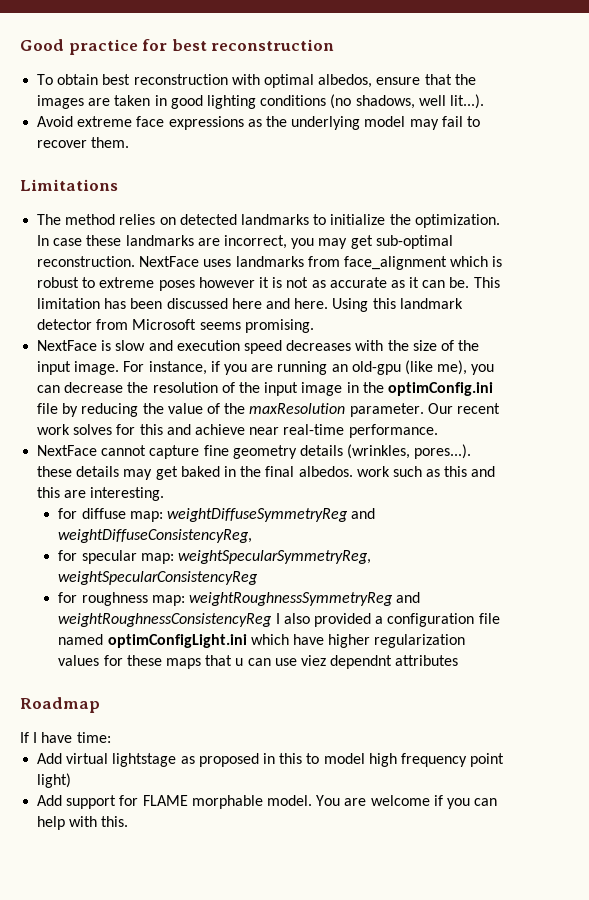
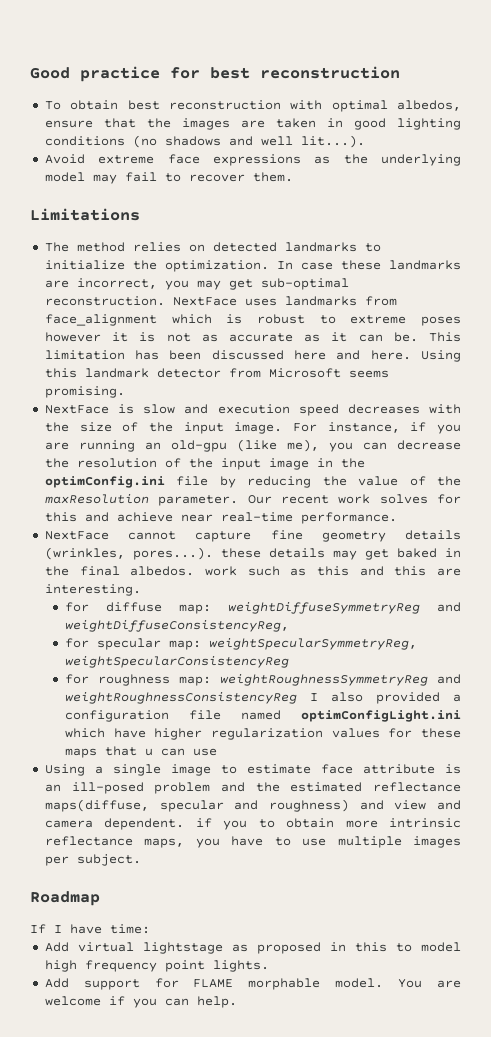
- To obtain best reconstruction with optimal albedos, ensure that the images are taken in good lighting conditions (no shadows, well lit...).
+ To obtain best reconstruction with optimal albedos, ensure that the images are taken in good lighting conditions (no shadows and well lit...).
- for roughness map: weightRoughnessSymmetryReg and weightRoughnessConsistencyReg I also provided a configuration file named optimConfigLight.ini which have higher regularization values for these maps that u can use viez dependnt attributes
+ for roughness map: weightRoughnessSymmetryReg and weightRoughnessConsistencyReg I also provided a configuration file named optimConfigLight.ini which have higher regularization values for these maps that u can use
+ Using a single image to estimate face attribute is an ill-posed problem and the estimated reflectance maps(diffuse, specular and roughness) and view and camera dependent. if you to obtain more intrinsic reflectance maps, you have to use multiple images per subject.
- Add virtual lightstage as proposed in this to model high frequency point light)
+ Add virtual lightstage as proposed in this to model high frequency point lights.
- You are welcome if you can help with this.
+ You are welcome if you can help.

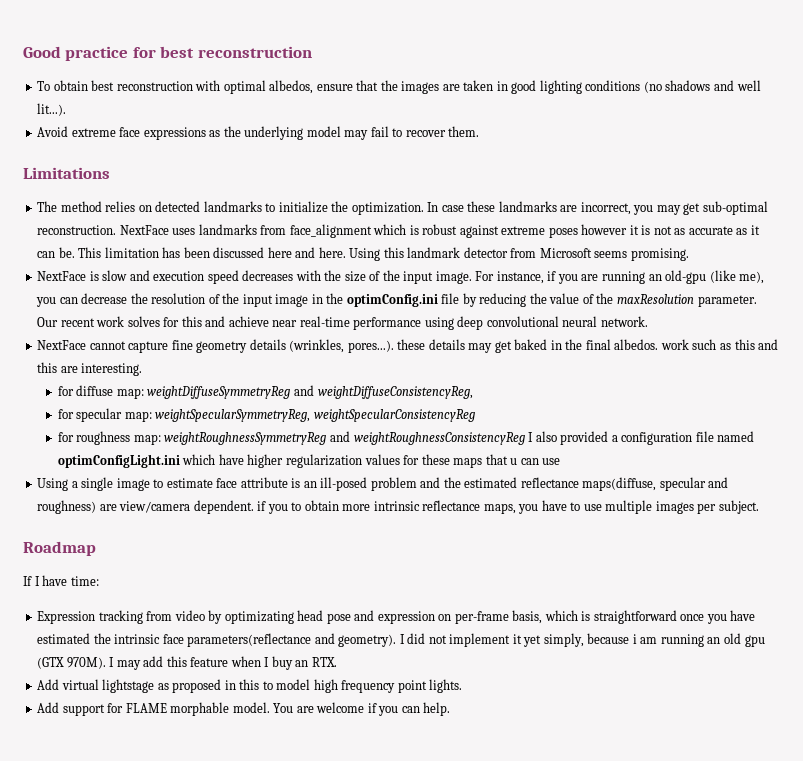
- NextFace uses landmarks from face_alignment which is robust to extreme poses however it is not as accurate as it can be.
+ NextFace uses landmarks from face_alignment which is robust against extreme poses however it is not as accurate as it can be.
- Our recent work solves for this and achieve near real-time performance.
+ Our recent work solves for this and achieve near real-time performance using deep convolutional neural network.
- Using a single image to estimate face attribute is an ill-posed problem and the estimated reflectance maps(diffuse, specular and roughness) and view and camera dependent. if you to obtain more intrinsic reflectance maps, you have to use multiple images per subject.
+ Using a single image to estimate face attribute is an ill-posed problem and the estimated reflectance maps(diffuse, specular and roughness) are view/camera dependent. if you to obtain more intrinsic reflectance maps, you have to use multiple images per subject.
+ Expression tracking from video by optimizating head pose and expression on per-frame basis, which is straightforward once you have estimated the intrinsic face parameters(reflectance and geometry). I did not implement it yet simply, because i am running an old gpu (GTX 970M). I may add this feature when I buy an RTX.

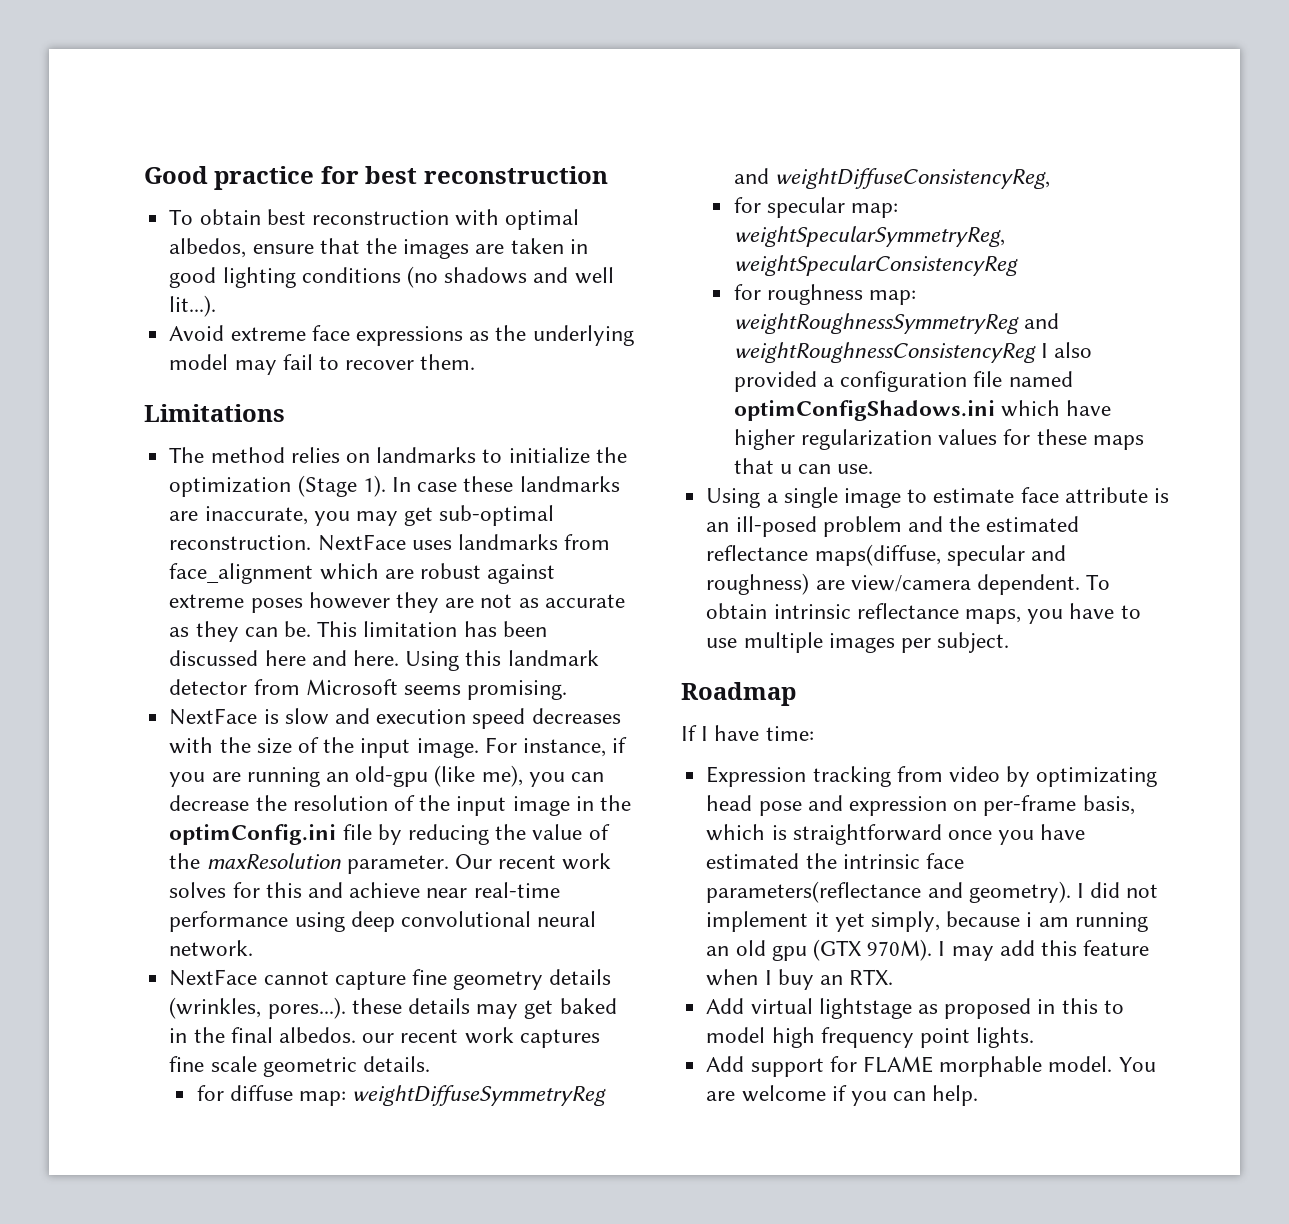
- The method relies on detected landmarks to initialize the optimization.
+ The method relies on landmarks to initialize the optimization (Stage 1).
- In case these landmarks are incorrect, you may get sub-optimal reconstruction.
+ In case these landmarks are inaccurate, you may get sub-optimal reconstruction.
- NextFace uses landmarks from face_alignment which is robust against extreme poses however it is not as accurate as it can be.
+ NextFace uses landmarks from face_alignment which are robust against extreme poses however they are not as accurate as they can be.
- NextFace cannot capture fine geometry details (wrinkles, pores...). these details may get baked in the final albedos. work such as this and this are interesting.
+ NextFace cannot capture fine geometry details (wrinkles, pores...). these details may get baked in the final albedos. our recent work captures fine scale geometric details.
- for roughness map: weightRoughnessSymmetryReg and weightRoughnessConsistencyReg I also provided a configuration file named optimConfigLight.ini which have higher regularization values for these maps that u can use
+ for roughness map: weightRoughnessSymmetryReg and weightRoughnessConsistencyReg I also provided a configuration file named optimConfigShadows.ini which have higher regularization values for these maps that u can use.
- Using a single image to estimate face attribute is an ill-posed problem and the estimated reflectance maps(diffuse, specular and roughness) are view/camera dependent. if you to obtain more intrinsic reflectance maps, you have to use multiple images per subject.
+ Using a single image to estimate face attribute is an ill-posed problem and the estimated reflectance maps(diffuse, specular and roughness) are view/camera dependent. To obtain intrinsic reflectance maps, you have to use multiple images per subject.

